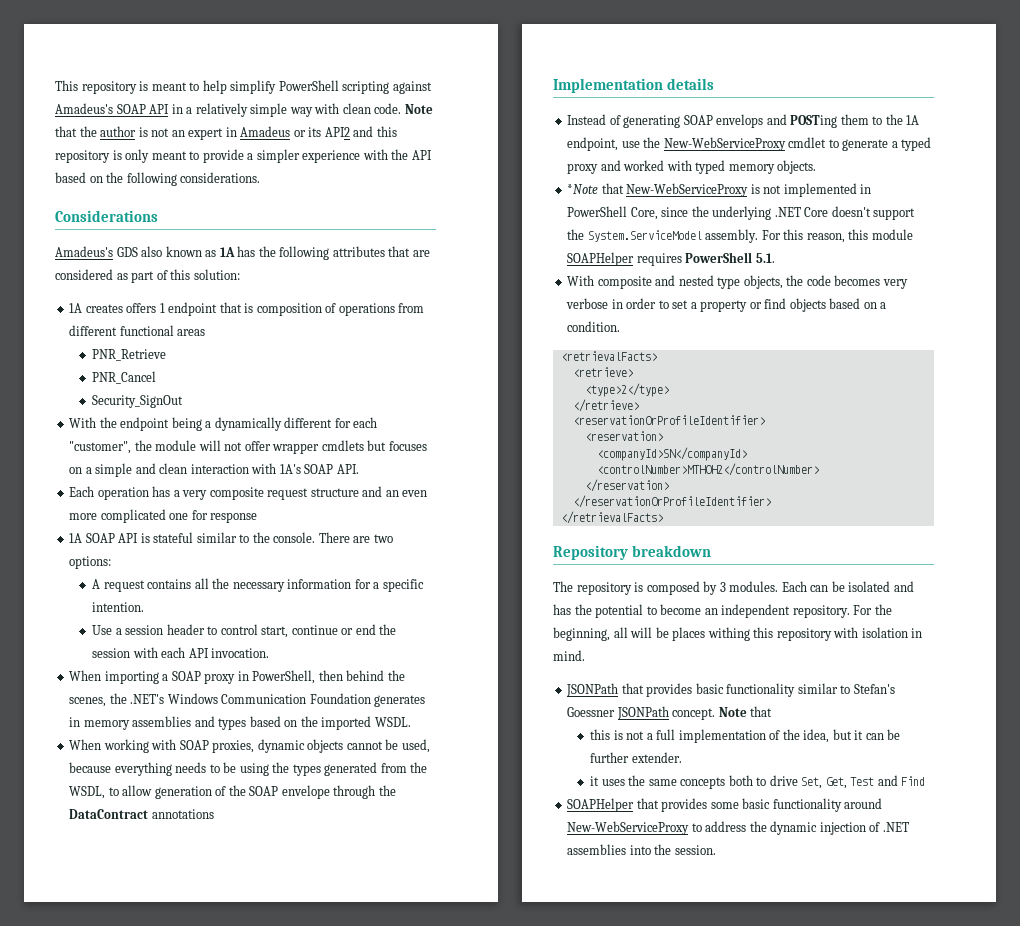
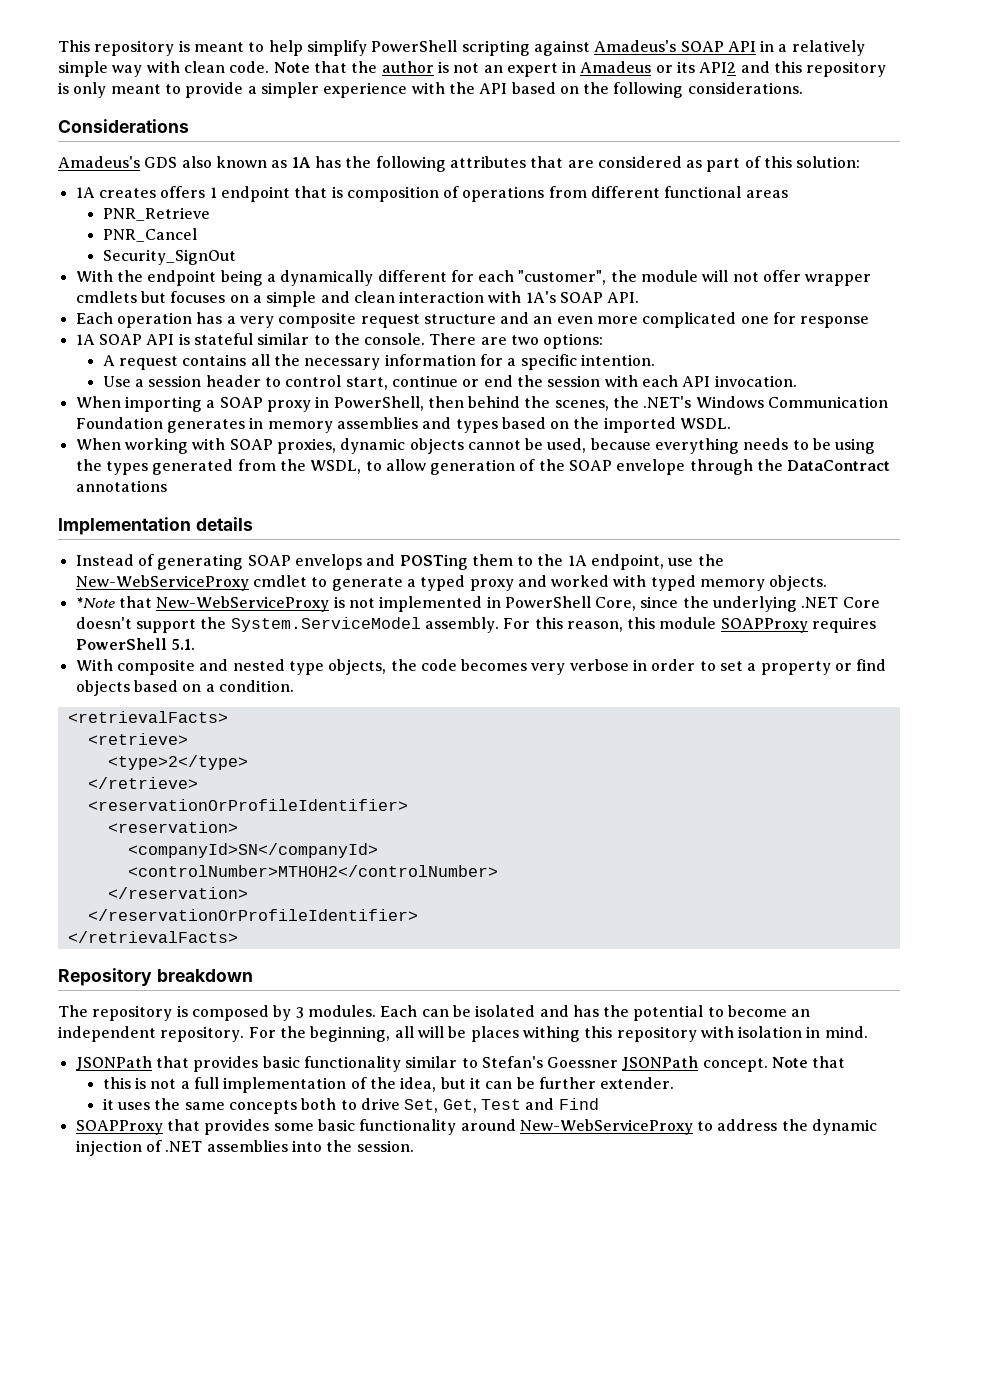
- For this reason, this module SOAPHelper requires PowerShell 5.1.
+ For this reason, this module SOAPProxy requires PowerShell 5.1.
- SOAPHelper that provides some basic functionality around New-WebServiceProxy to address the dynamic injection of .NET assemblies into the session.
+ SOAPProxy that provides some basic functionality around New-WebServiceProxy to address the dynamic injection of .NET assemblies into the session.

